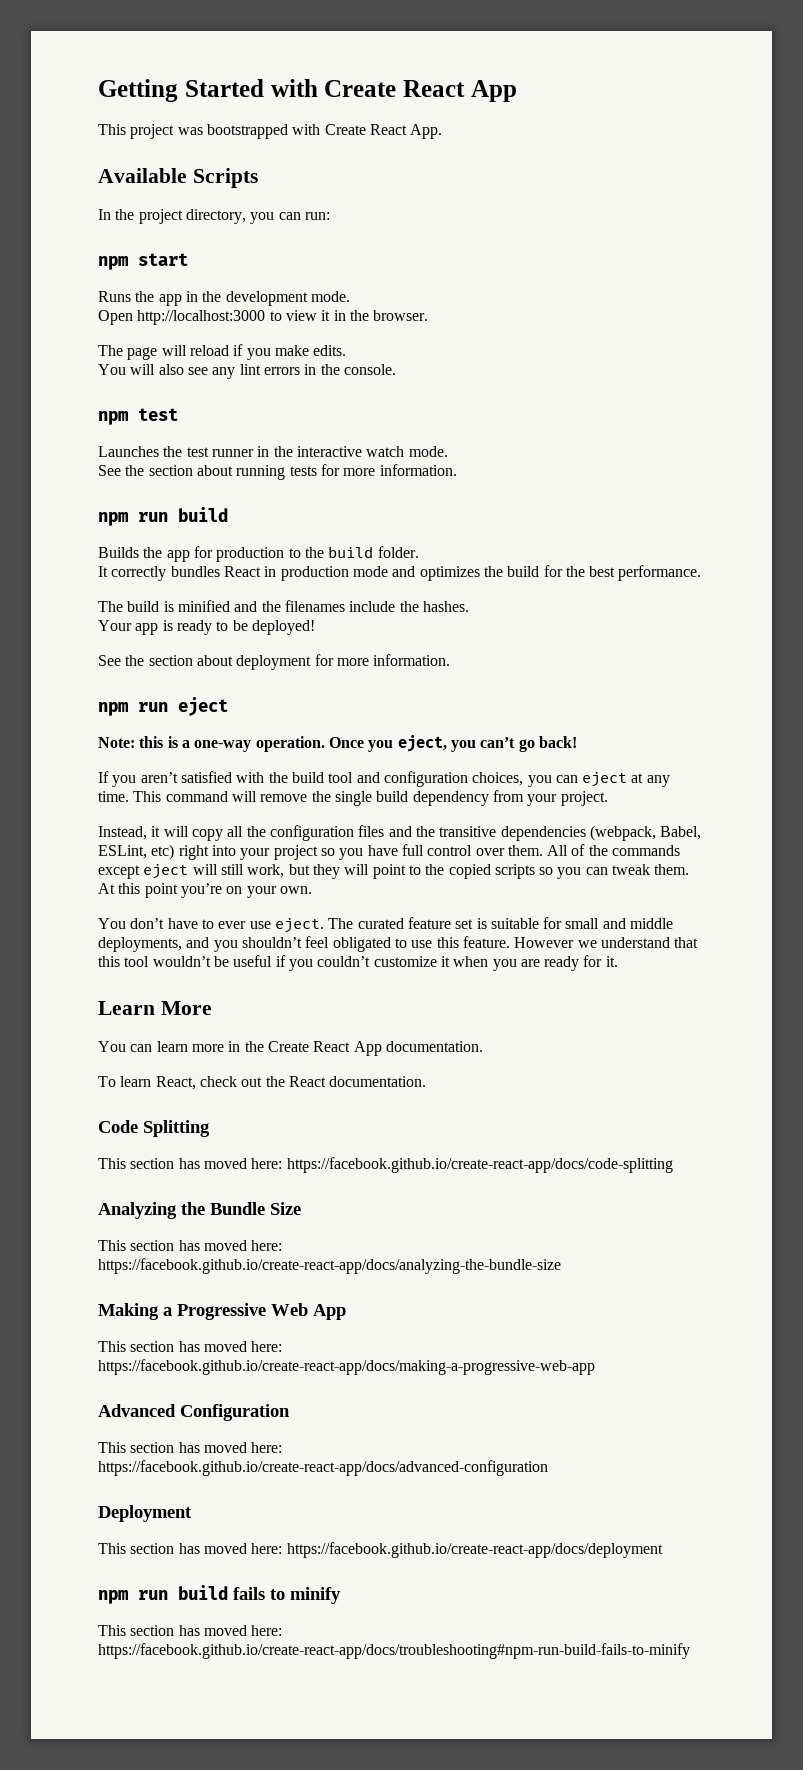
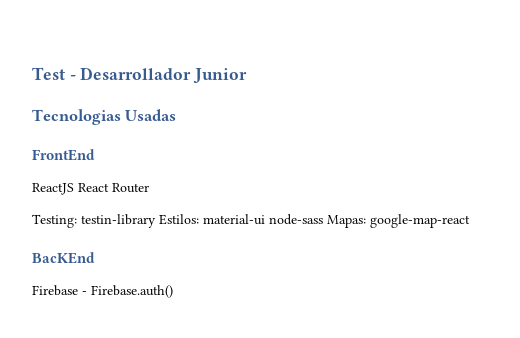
- Getting Started with Create React App
- This project was bootstrapped with Create React App.
- Available Scripts
- In the project directory, you can run:
- npm start
- Runs the app in the development mode.
- Open http://localhost:3000 to view it in the browser.
- The page will reload if you make edits.
- You will also see any lint errors in the console.
- npm test
- Launches the test runner in the interactive watch mode.
- See the section about running tests for more information.
- npm run build
- Builds the app for production to the build folder.
- It correctly bundles React in production mode and optimizes the build for the best performance.
- The build is minified and the filenames include the hashes.
- Your app is ready to be deployed!
- See the section about deployment for more information.
- npm run eject
- Note: this is a one-way operation. Once you eject, you can’t go back!
- If you aren’t satisfied with the build tool and configuration choices, you can eject at any time. This command will remove the single build dependency from your project.
- Instead, it will copy all the configuration files and the transitive dependencies (webpack, Babel, ESLint, etc) right into your project so you have full control over them. All of the commands except eject will still work, but they will point to the copied scripts so you can tweak them. At this point you’re on your own.
- You don’t have to ever use eject. The curated feature set is suitable for small and middle deployments, and you shouldn’t feel obligated to use this feature. However we understand that this tool wouldn’t be useful if you couldn’t customize it when you are ready for it.
- Learn More
- You can learn more in the Create React App documentation.
- To learn React, check out the React documentation.
- Code Splitting
- This section has moved here: https://facebook.github.io/create-react-app/docs/code-splitting
- Analyzing the Bundle Size
- This section has moved here: https://facebook.github.io/create-react-app/docs/analyzing-the-bundle-size
- Making a Progressive Web App
- This section has moved here: https://facebook.github.io/create-react-app/docs/making-a-progressive-web-app
- Advanced Configuration
- This section has moved here: https://facebook.github.io/create-react-app/docs/advanced-configuration
- Deployment
- This section has moved here: https://facebook.github.io/create-react-app/docs/deployment
- npm run build fails to minify
- This section has moved here: https://facebook.github.io/create-react-app/docs/troubleshooting#npm-run-build-fails-to-minify
+ Test - Desarrollador Junior
+ Tecnologias Usadas
+ FrontEnd
+ ReactJS React Router
+ Testing: testin-library Estilos: material-ui node-sass Mapas: google-map-react
+ BacKEnd
+ Firebase - Firebase.auth()

